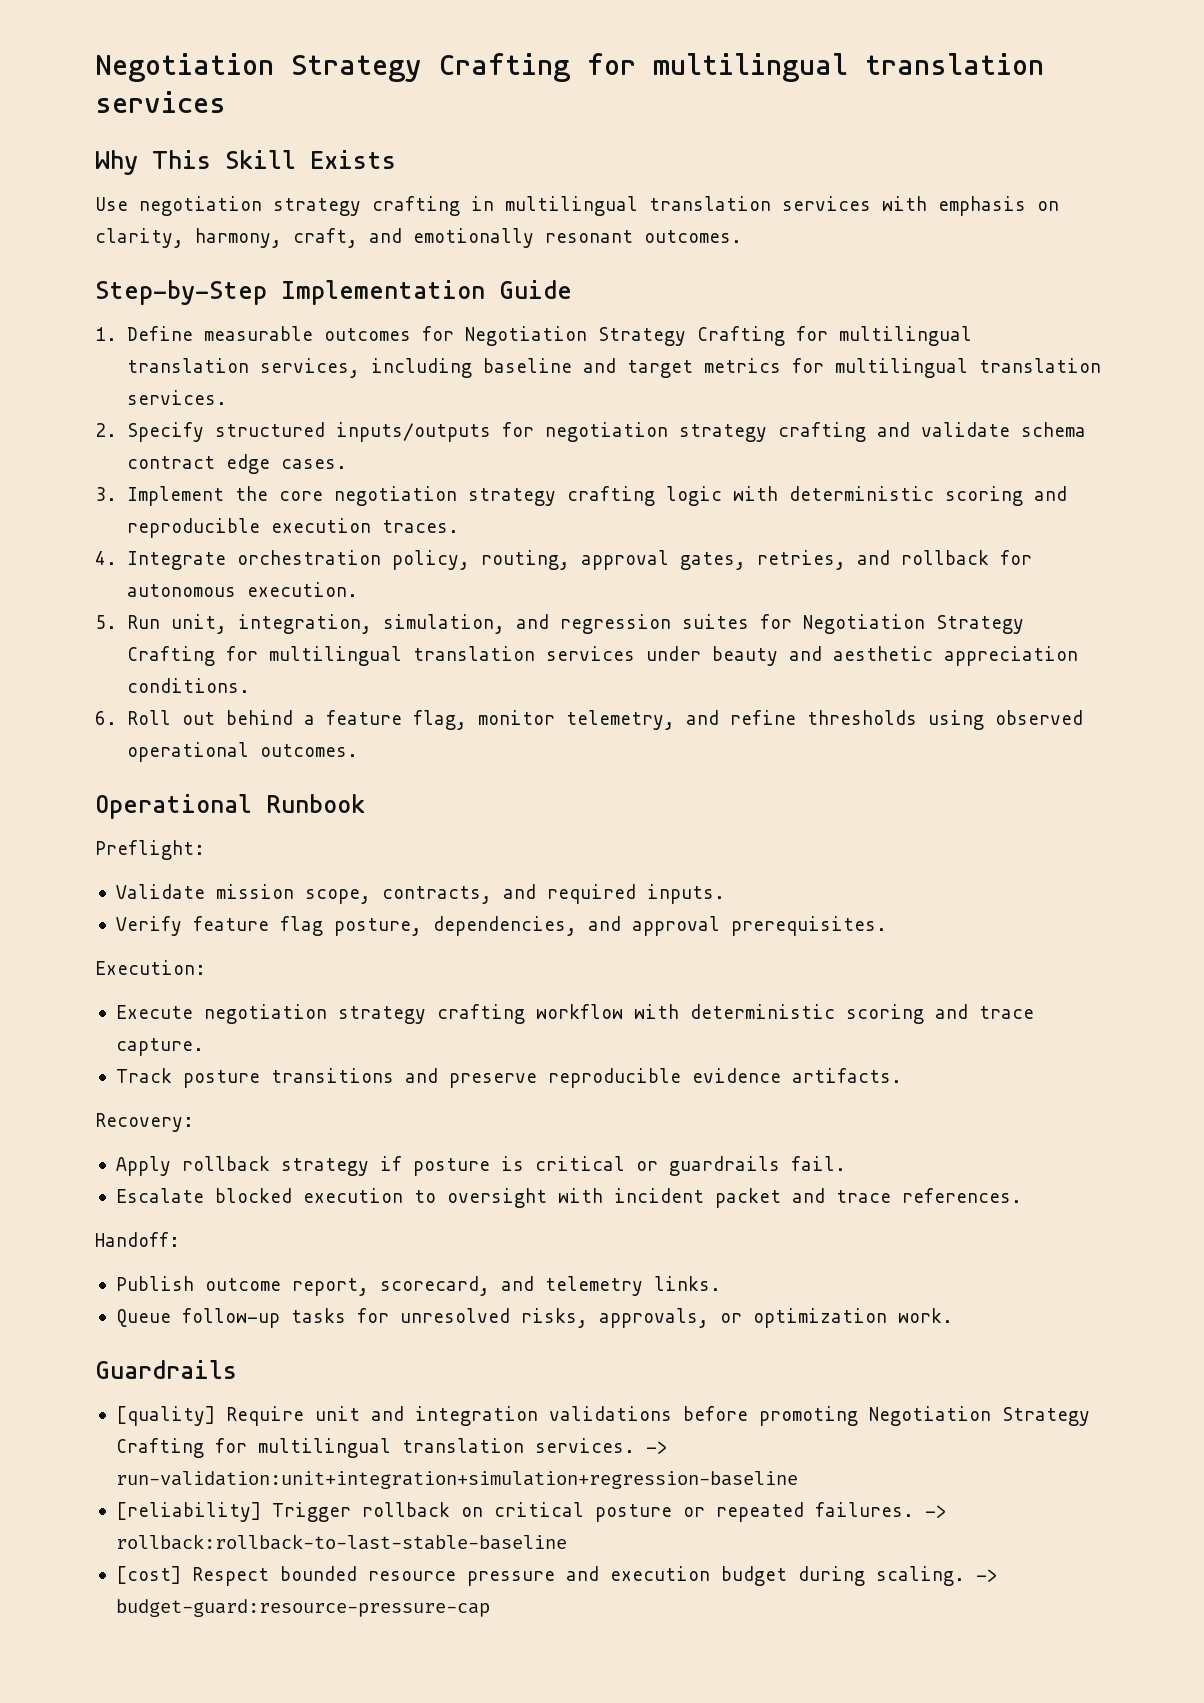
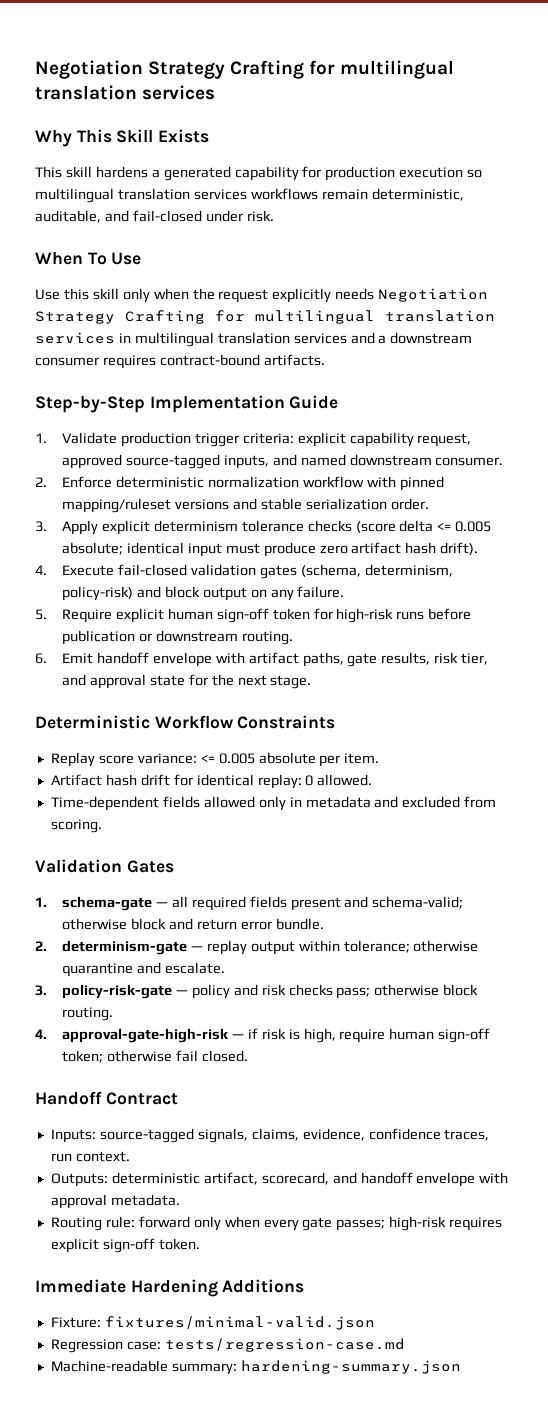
- Use negotiation strategy crafting in multilingual translation services with emphasis on clarity, harmony, craft, and emotionally resonant outcomes.
+ This skill hardens a generated capability for production execution so multilingual translation services workflows remain deterministic, auditable, and fail-closed under risk.
+ When To Use
+ Use this skill only when the request explicitly needs Negotiation Strategy Crafting for multilingual translation services in multilingual translation services and a downstream consumer requires contract-bound artifacts.
  Step-by-Step Implementation Guide
- 1. Define measurable outcomes for Negotiation Strategy Crafting for multilingual translation services, including baseline and target metrics for multilingual translation services.
- 2. Specify structured inputs/outputs for negotiation strategy crafting and validate schema contract edge cases.
- 3. Implement the core negotiation strategy crafting logic with deterministic scoring and reproducible execution traces.
- 4. Integrate orchestration policy, routing, approval gates, retries, and rollback for autonomous execution.
- 5. Run unit, integration, simulation, and regression suites for Negotiation Strategy Crafting for multilingual translation services under beauty and aesthetic appreciation conditions.
- 6. Roll out behind a feature flag, monitor telemetry, and refine thresholds using observed operational outcomes.
- Operational Runbook
- Preflight:
- Validate mission scope, contracts, and required inputs.
- Verify feature flag posture, dependencies, and approval prerequisites.
- Execution:
- Execute negotiation strategy crafting workflow with deterministic scoring and trace capture.
- Track posture transitions and preserve reproducible evidence artifacts.
- Recovery:
- Apply rollback strategy if posture is critical or guardrails fail.
- Escalate blocked execution to oversight with incident packet and trace references.
- Handoff:
- Publish outcome report, scorecard, and telemetry links.
- Queue follow-up tasks for unresolved risks, approvals, or optimization work.
- Guardrails
- [quality] Require unit and integration validations before promoting Negotiation Strategy Crafting for multilingual translation services. -> run-validation:unit+integration+simulation+regression-baseline
- [reliability] Trigger rollback on critical posture or repeated failures. -> rollback:rollback-to-last-stable-baseline
- [cost] Respect bounded resource pressure and execution budget during scaling. -> budget-guard:resource-pressure-cap
+ 1. Validate production trigger criteria: explicit capability request, approved source-tagged inputs, and named downstream consumer.
+ 2. Enforce deterministic normalization workflow with pinned mapping/ruleset versions and stable serialization order.
+ 3. Apply explicit determinism tolerance checks (score delta <= 0.005 absolute; identical input must produce zero artifact hash drift).
+ 4. Execute fail-closed validation gates (schema, determinism, policy-risk) and block output on any failure.
+ 5. Require explicit human sign-off token for high-risk runs before publication or downstream routing.
+ 6. Emit handoff envelope with artifact paths, gate results, risk tier, and approval state for the next stage.
+ Deterministic Workflow Constraints
+ Replay score variance: <= 0.005 absolute per item.
+ Artifact hash drift for identical replay: 0 allowed.
+ Time-dependent fields allowed only in metadata and excluded from scoring.
+ Validation Gates
+ 1. schema-gate — all required fields present and schema-valid; otherwise block and return error bundle.
+ 2. determinism-gate — replay output within tolerance; otherwise quarantine and escalate.
+ 3. policy-risk-gate — policy and risk checks pass; otherwise block routing.
+ 4. approval-gate-high-risk — if risk is high, require human sign-off token; otherwise fail closed.
+ Handoff Contract
+ Inputs: source-tagged signals, claims, evidence, confidence traces, run context.
+ Outputs: deterministic artifact, scorecard, and handoff envelope with approval metadata.
+ Routing rule: forward only when every gate passes; high-risk requires explicit sign-off token.
+ Immediate Hardening Additions
+ Fixture: fixtures/minimal-valid.json
+ Regression case: tests/regression-case.md
+ Machine-readable summary: hardening-summary.json

